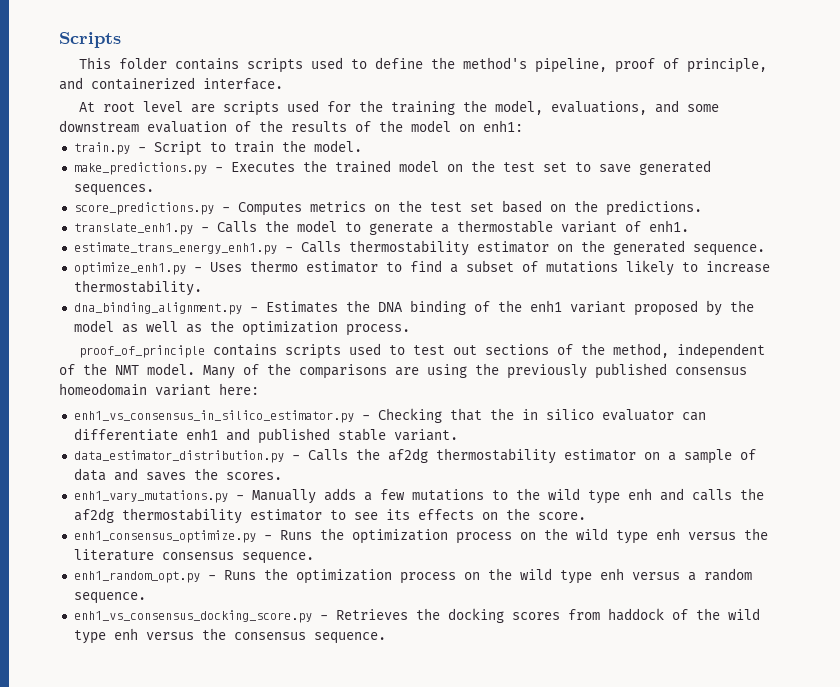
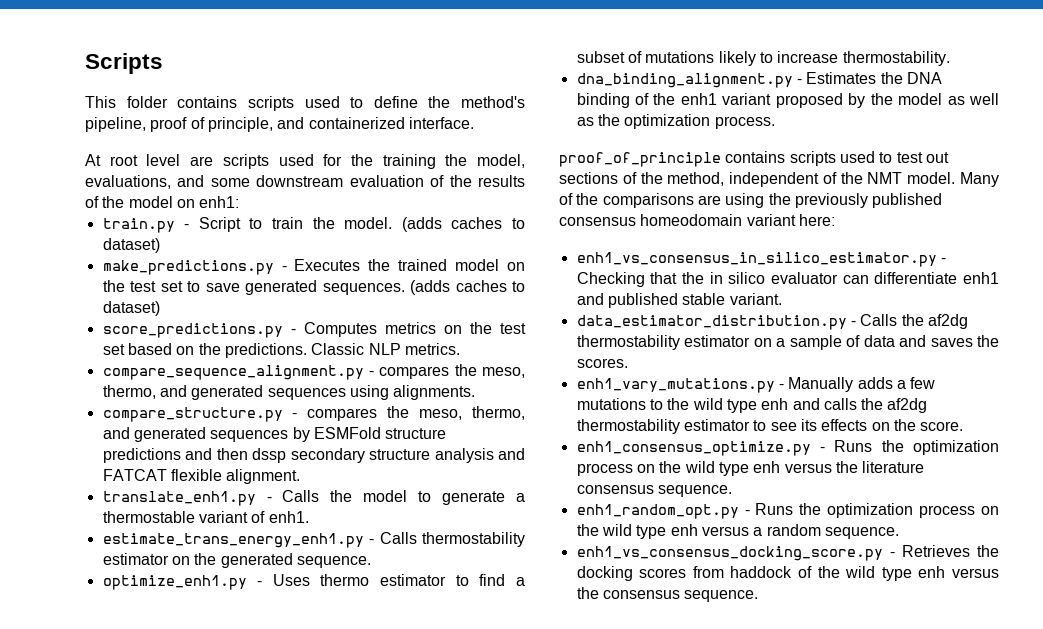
- train.py - Script to train the model.
+ train.py - Script to train the model. (adds caches to dataset)
- make_predictions.py - Executes the trained model on the test set to save generated sequences.
+ make_predictions.py - Executes the trained model on the test set to save generated sequences. (adds caches to dataset)
+ Classic NLP metrics.
+ compare_sequence_alignment.py - compares the meso, thermo, and generated sequences using alignments.
+ compare_structure.py - compares the meso, thermo, and generated sequences by ESMFold structure predictions and then dssp secondary structure analysis and FATCAT flexible alignment.

